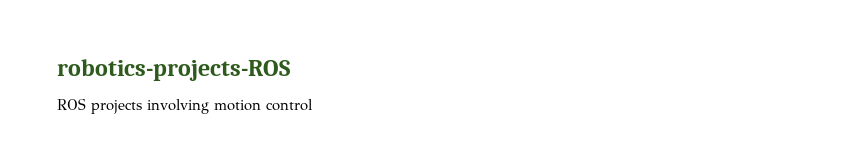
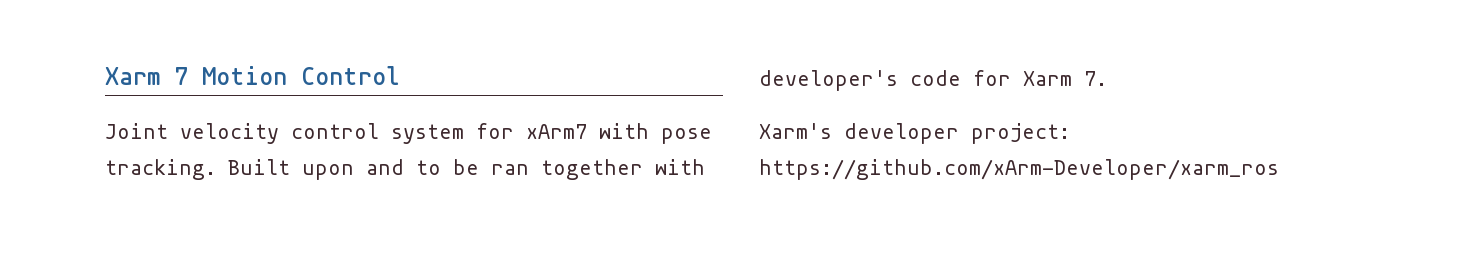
- robotics-projects-ROS
- ROS projects involving motion control
+ Xarm 7 Motion Control
+ Joint velocity control system for xArm7 with pose tracking. Built upon and to be ran together with developer's code for Xarm 7.
+ Xarm's developer project: https://github.com/xArm-Developer/xarm_ros

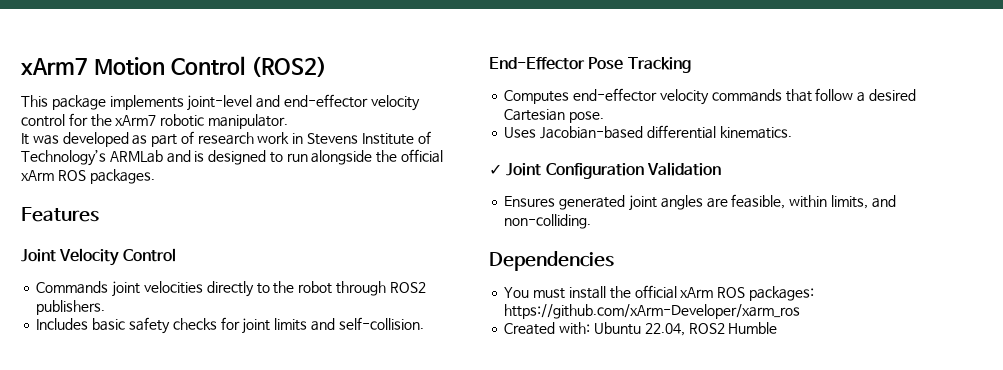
- Xarm 7 Motion Control
- Joint velocity control system for xArm7 with pose tracking. Built upon and to be ran together with developer's code for Xarm 7.
- Xarm's developer project: https://github.com/xArm-Developer/xarm_ros
+ xArm7 Motion Control (ROS2)
+ This package implements joint-level and end-effector velocity control for the xArm7 robotic manipulator.
+ It was developed as part of research work in Stevens Institute of Technology’s ARMLab and is designed to run alongside the official xArm ROS packages.
+ Features
+ Joint Velocity Control
+ Commands joint velocities directly to the robot through ROS2 publishers.
+ Includes basic safety checks for joint limits and self-collision.
+ End-Effector Pose Tracking
+ Computes end-effector velocity commands that follow a desired Cartesian pose.
+ Uses Jacobian-based differential kinematics.
+ ✓ Joint Configuration Validation
+ Ensures generated joint angles are feasible, within limits, and non-colliding.
+ Dependencies
+ You must install the official xArm ROS packages: https://github.com/xArm-Developer/xarm_ros
+ Created with: Ubuntu 22.04, ROS2 Humble

